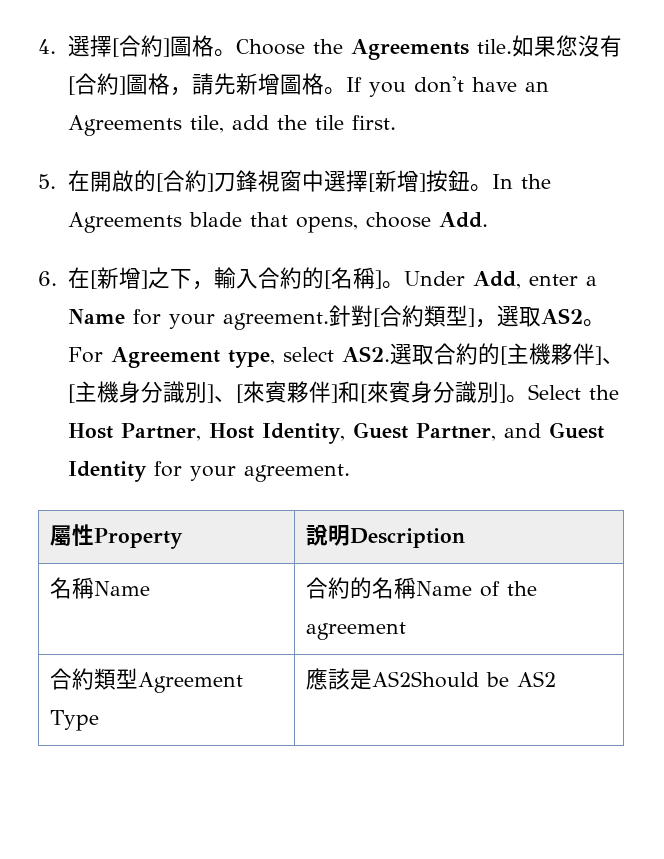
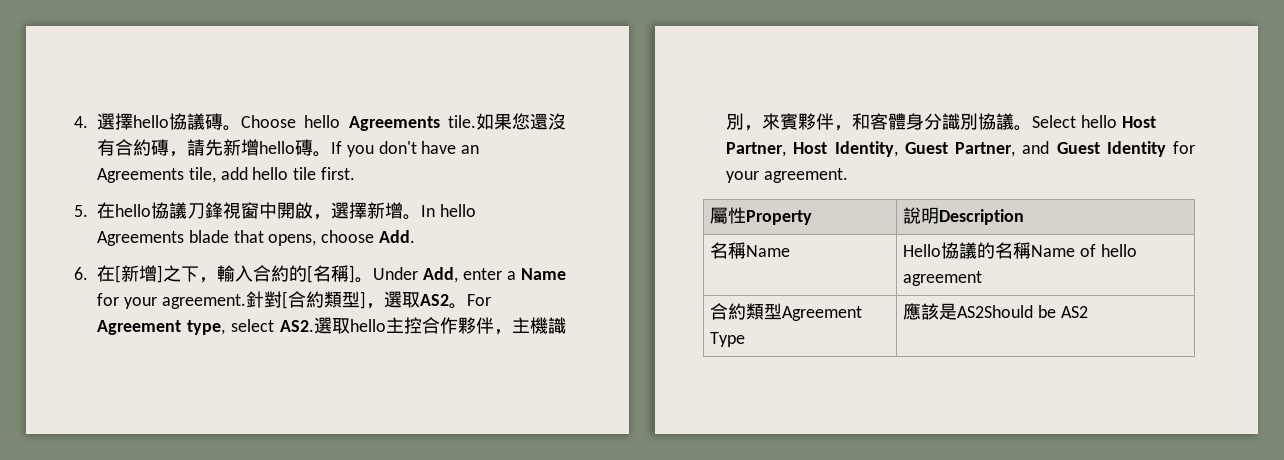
- 4.選擇[合約]圖格。Choose the Agreements tile.如果您沒有[合約]圖格，請先新增圖格。
+ 4.選擇hello協議磚。Choose hello Agreements tile.如果您還沒有合約磚，請先新增hello磚。
- If you don't have an Agreements tile, add the tile first.
+ If you don't have an Agreements tile, add hello tile first.
- 5.在開啟的[合約]刀鋒視窗中選擇[新增]按鈕。In the Agreements blade that opens, choose Add.
+ 5.在hello協議刀鋒視窗中開啟，選擇新增。In hello Agreements blade that opens, choose Add.
- For Agreement type, select AS2.選取合約的[主機夥伴]、[主機身分識別]、[來賓夥伴]和[來賓身分識別]。Select the Host Partner, Host Identity, Guest Partner, and Guest Identity for your agreement.
+ For Agreement type, select AS2.選取hello主控合作夥伴，主機識別，來賓夥伴，和客體身分識別協議。Select hello Host Partner, Host Identity, Guest Partner, and Guest Identity for your agreement.
- 名稱Name | 合約的名稱Name of the agreement
+ 名稱Name | Hello協議的名稱Name of hello agreement

